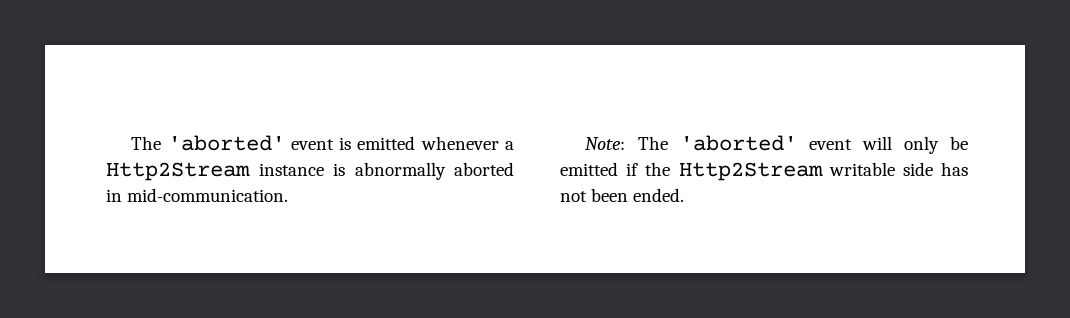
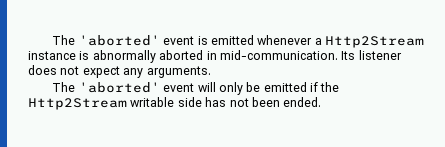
- The 'aborted' event is emitted whenever a Http2Stream instance is abnormally aborted in mid-communication.
- Note: The 'aborted' event will only be emitted if the Http2Stream writable side has not been ended.
+ The 'aborted' event is emitted whenever a Http2Stream instance is abnormally aborted in mid-communication. Its listener does not expect any arguments.
+ The 'aborted' event will only be emitted if the Http2Stream writable side has not been ended.

